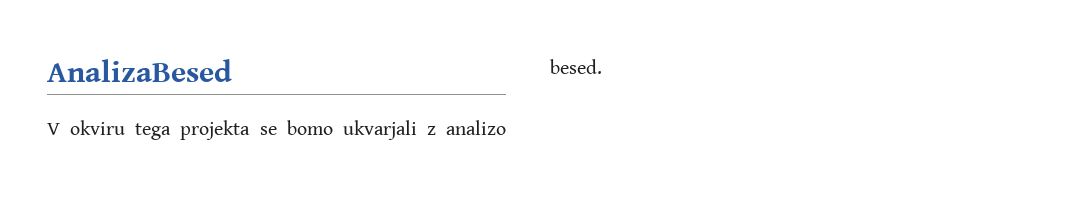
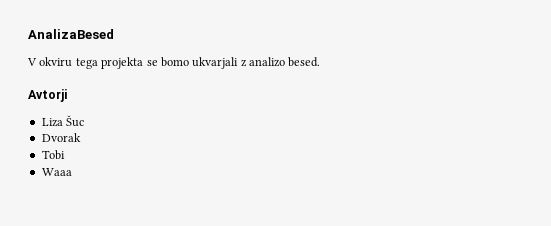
+ Avtorji
+ Liza Šuc
+ Dvorak
+ Tobi
+ Waaa

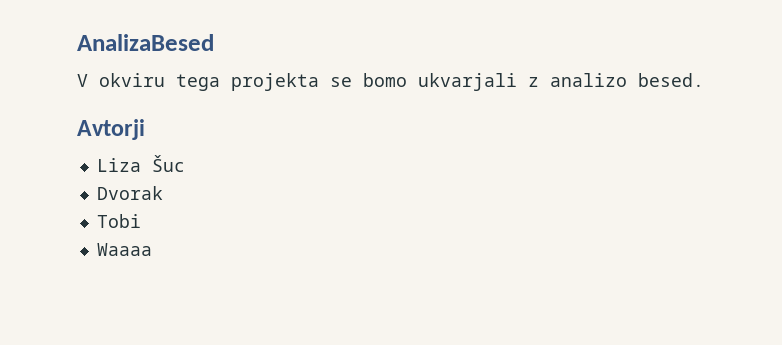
- Waaa
+ Waaaa

